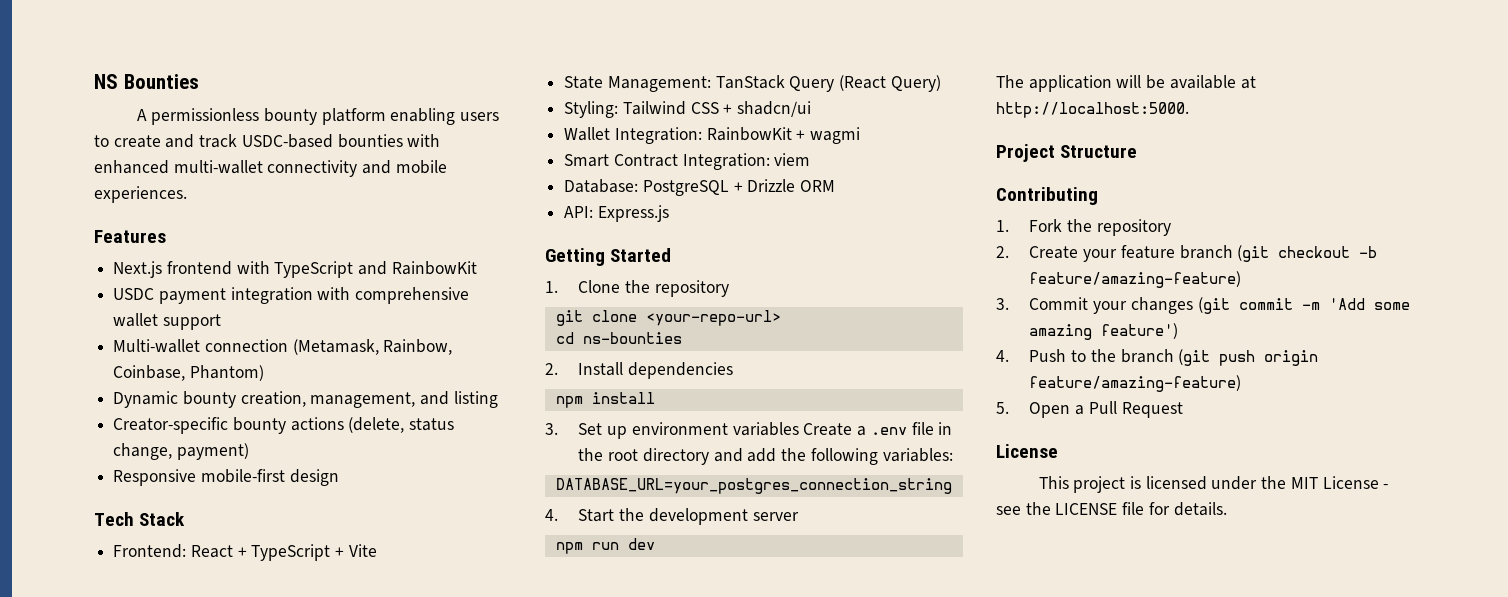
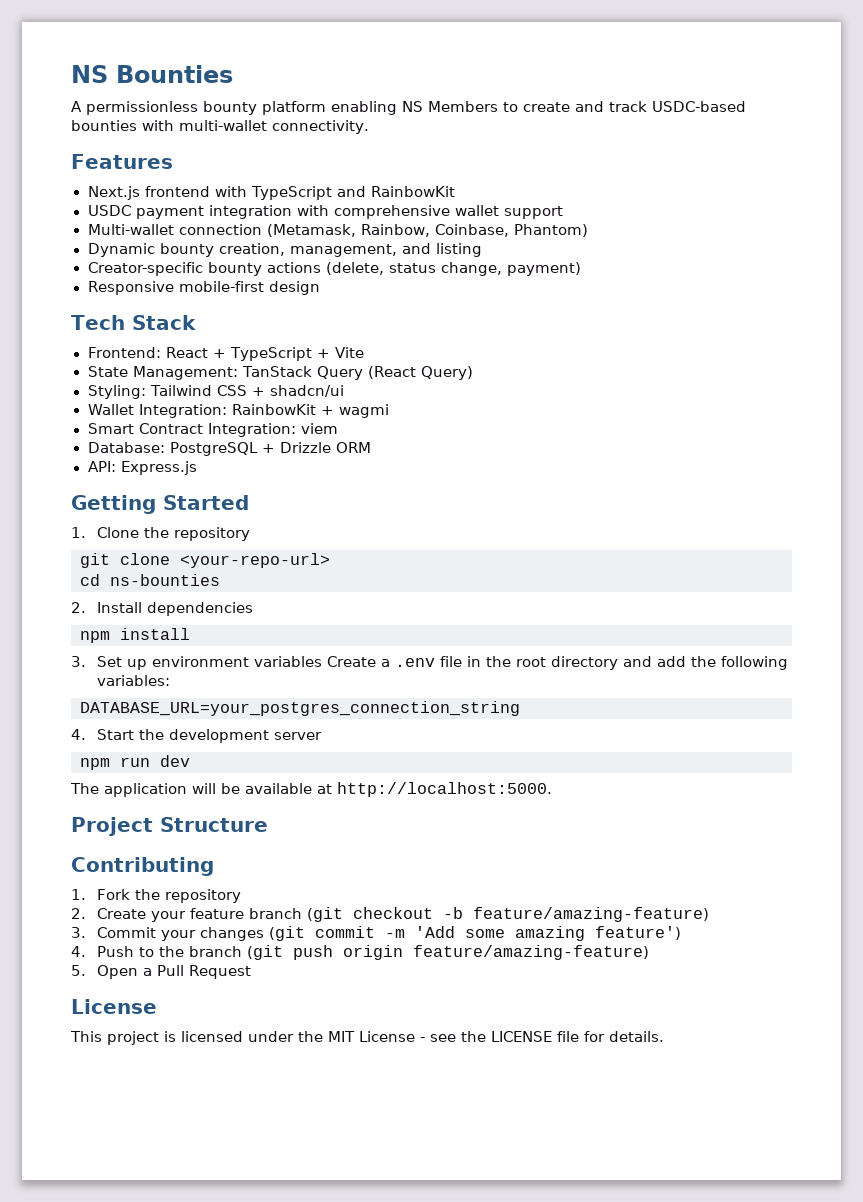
- A permissionless bounty platform enabling users to create and track USDC-based bounties with enhanced multi-wallet connectivity and mobile experiences.
+ A permissionless bounty platform enabling NS Members to create and track USDC-based bounties with multi-wallet connectivity.

